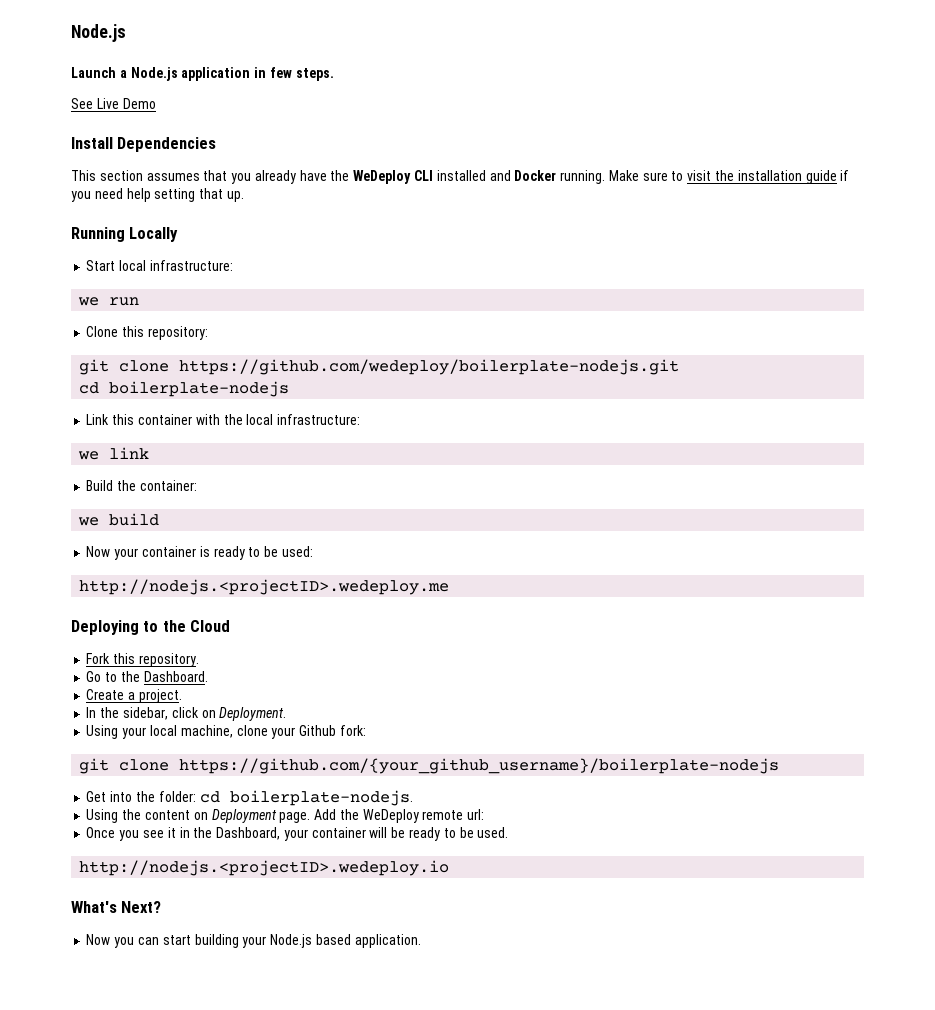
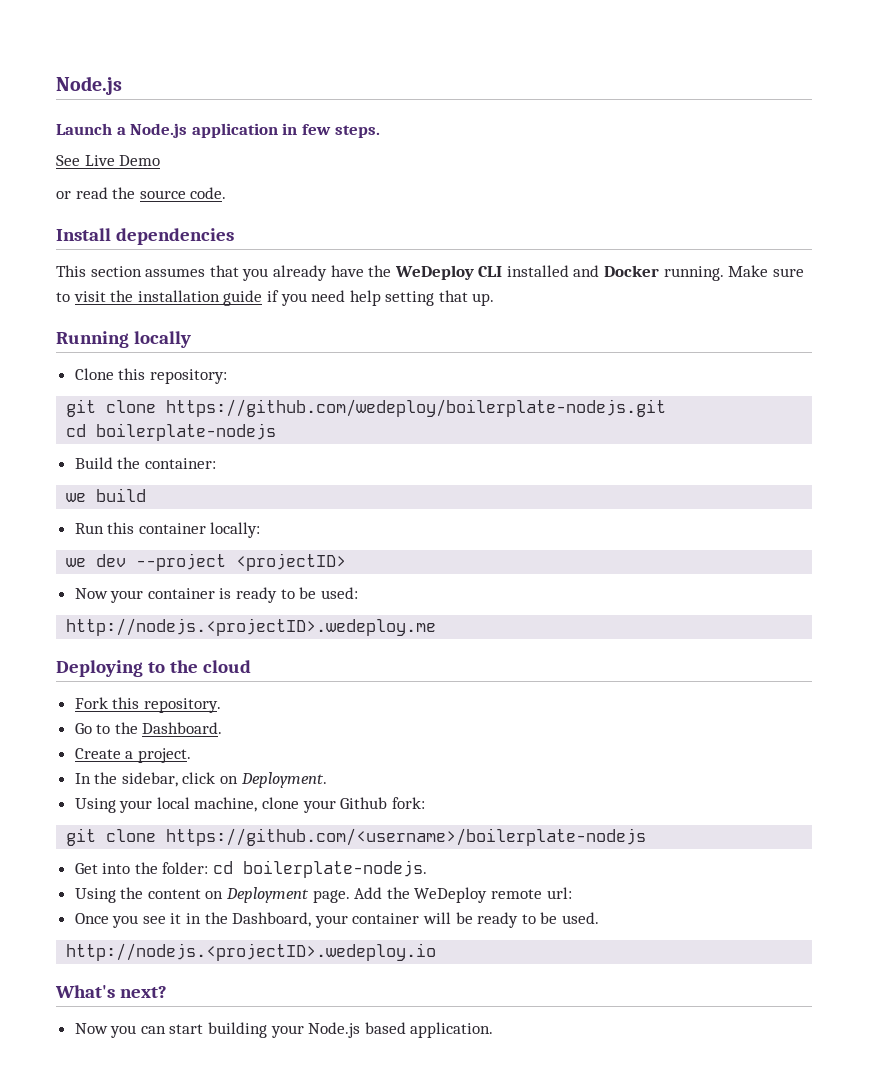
+ or read the source code.
- Install Dependencies
+ Install dependencies
- Running Locally
- Start local infrastructure:
- we run
+ Running locally
- Link this container with the local infrastructure:
- we link
+ Run this container locally:
+ we dev --project <projectID>
- Deploying to the Cloud
+ Deploying to the cloud
- git clone https://github.com/{your_github_username}/boilerplate-nodejs
+ git clone https://github.com/<username>/boilerplate-nodejs
- What's Next?
+ What's next?

